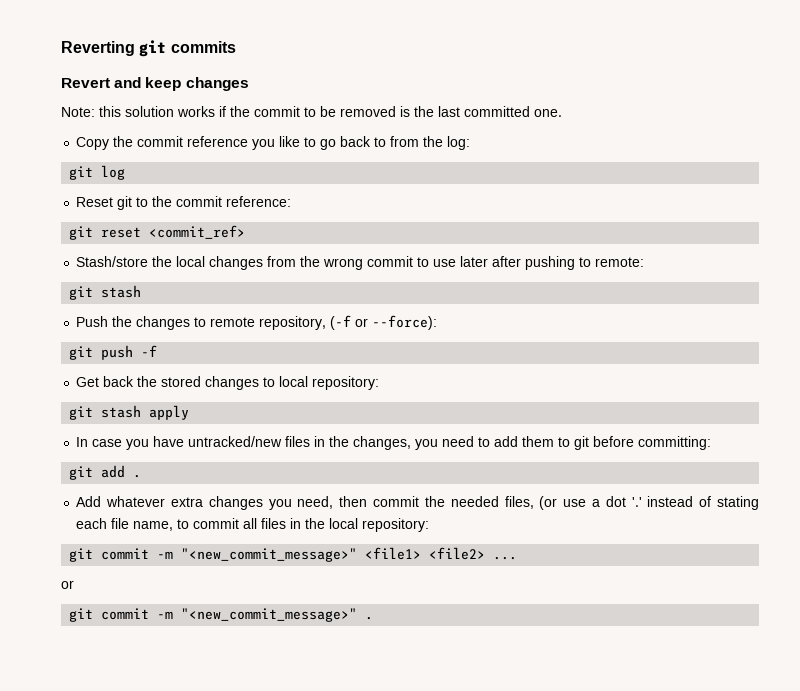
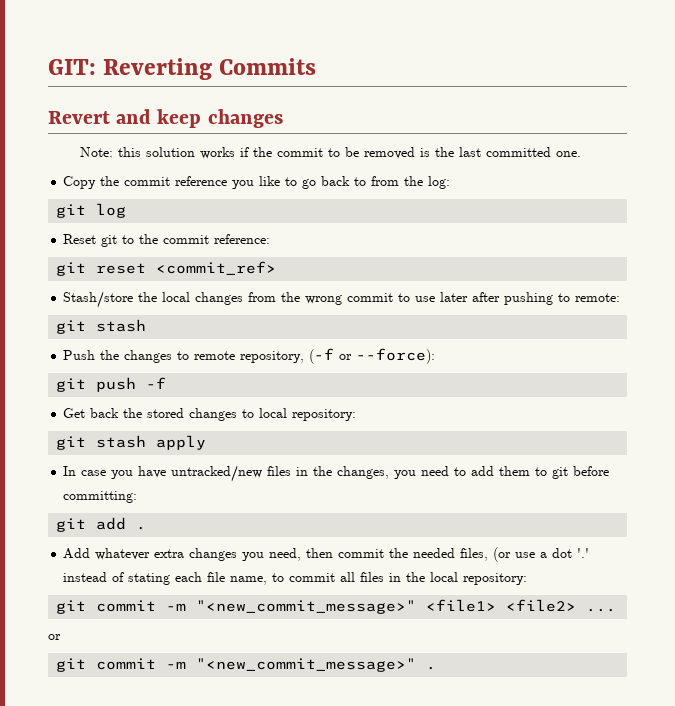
- Reverting git commits
+ GIT: Reverting Commits

